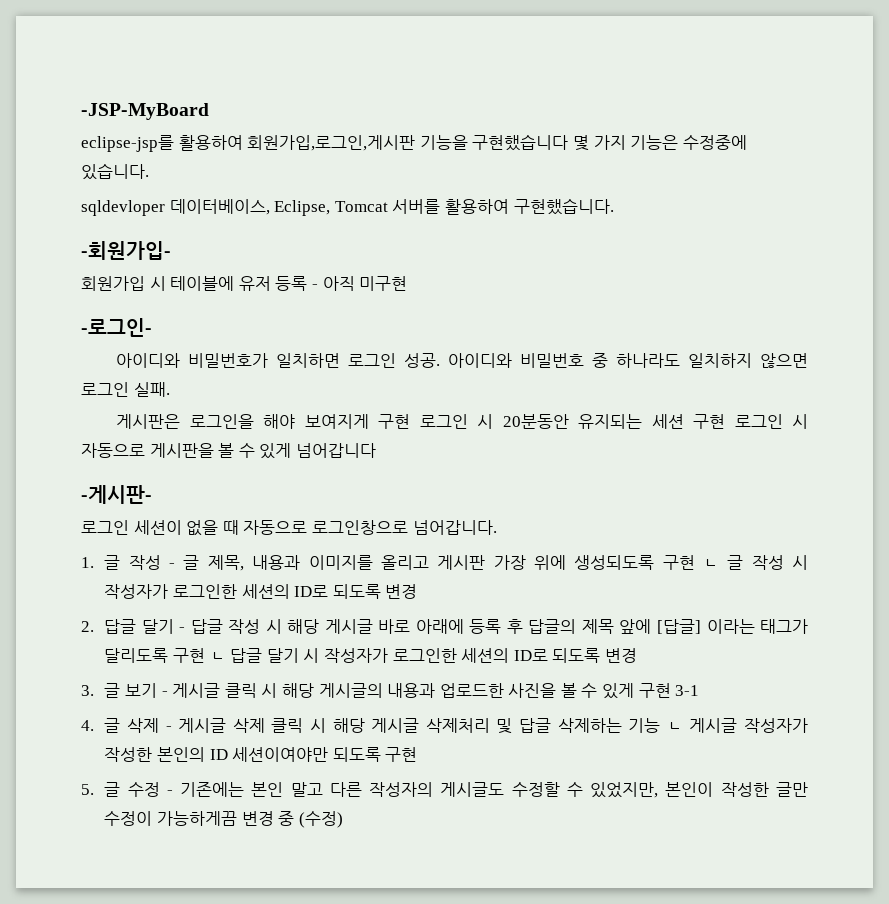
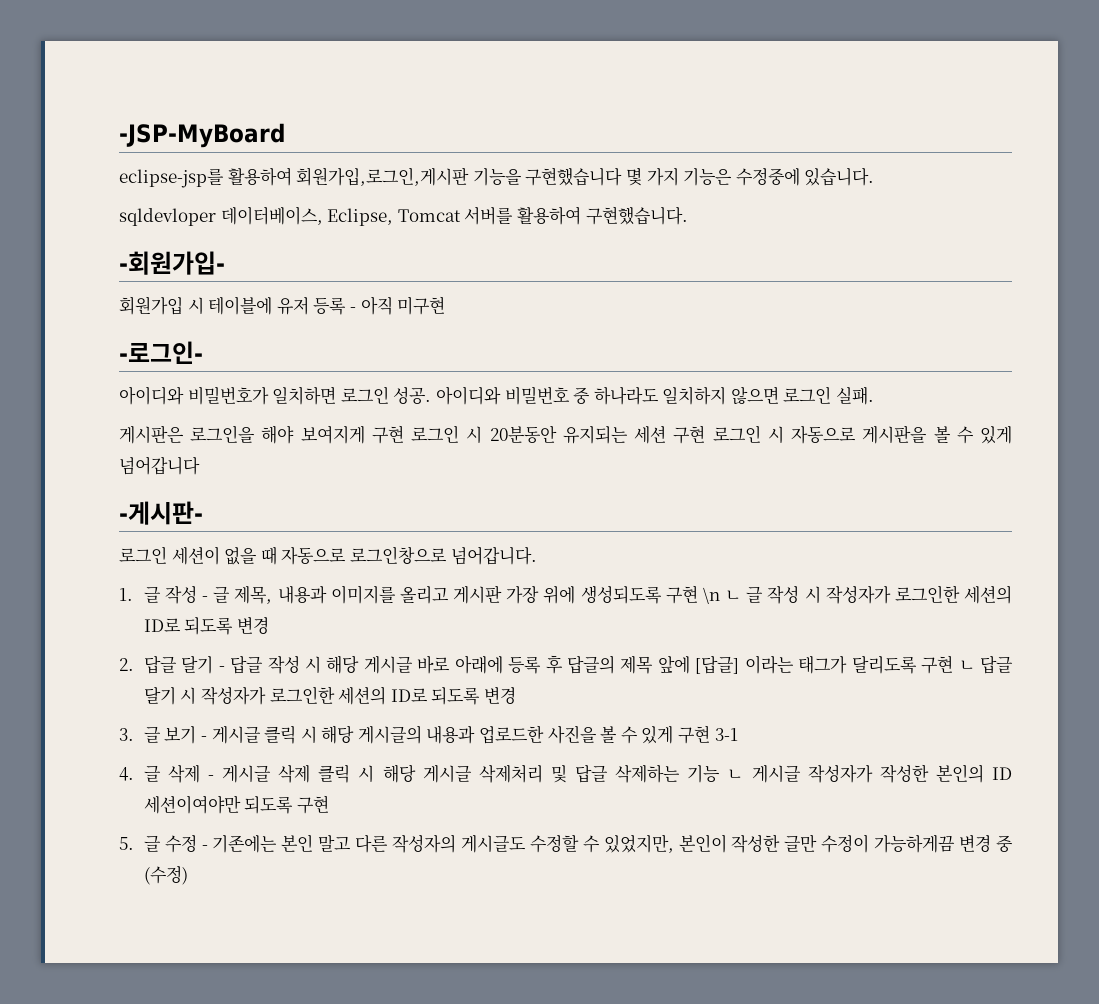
- 1. 글 작성 - 글 제목, 내용과 이미지를 올리고 게시판 가장 위에 생성되도록 구현 ㄴ 글 작성 시 작성자가 로그인한 세션의 ID로 되도록 변경
+ 1. 글 작성 - 글 제목, 내용과 이미지를 올리고 게시판 가장 위에 생성되도록 구현 \n ㄴ 글 작성 시 작성자가 로그인한 세션의 ID로 되도록 변경

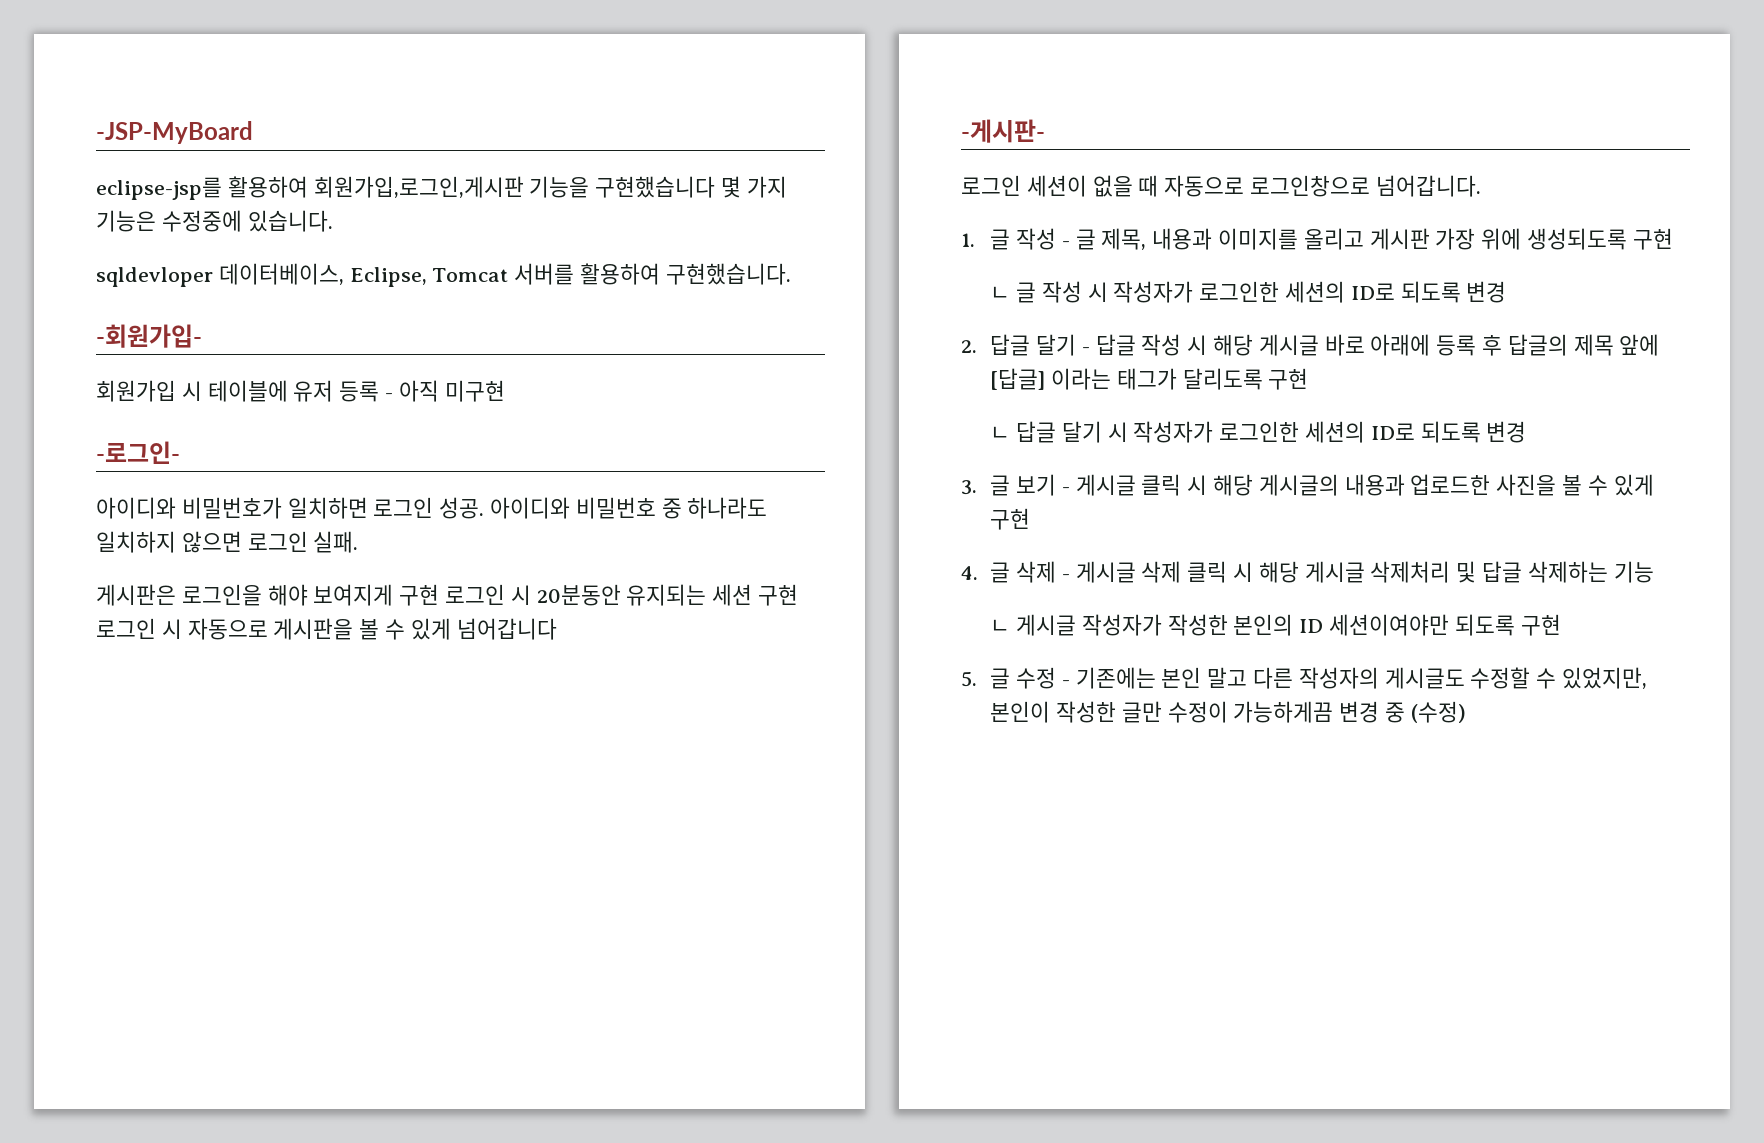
- 1. 글 작성 - 글 제목, 내용과 이미지를 올리고 게시판 가장 위에 생성되도록 구현 \n ㄴ 글 작성 시 작성자가 로그인한 세션의 ID로 되도록 변경
+ 1. 글 작성 - 글 제목, 내용과 이미지를 올리고 게시판 가장 위에 생성되도록 구현
+ ㄴ 글 작성 시 작성자가 로그인한 세션의 ID로 되도록 변경
- 2. 답글 달기 - 답글 작성 시 해당 게시글 바로 아래에 등록 후 답글의 제목 앞에 [답글] 이라는 태그가 달리도록 구현 ㄴ 답글 달기 시 작성자가 로그인한 세션의 ID로 되도록 변경
+ 2. 답글 달기 - 답글 작성 시 해당 게시글 바로 아래에 등록 후 답글의 제목 앞에 [답글] 이라는 태그가 달리도록 구현
+ ㄴ 답글 달기 시 작성자가 로그인한 세션의 ID로 되도록 변경
- 3. 글 보기 - 게시글 클릭 시 해당 게시글의 내용과 업로드한 사진을 볼 수 있게 구현 3-1
+ 3. 글 보기 - 게시글 클릭 시 해당 게시글의 내용과 업로드한 사진을 볼 수 있게 구현
- 4. 글 삭제 - 게시글 삭제 클릭 시 해당 게시글 삭제처리 및 답글 삭제하는 기능 ㄴ 게시글 작성자가 작성한 본인의 ID 세션이여야만 되도록 구현
+ 4. 글 삭제 - 게시글 삭제 클릭 시 해당 게시글 삭제처리 및 답글 삭제하는 기능
+ ㄴ 게시글 작성자가 작성한 본인의 ID 세션이여야만 되도록 구현

